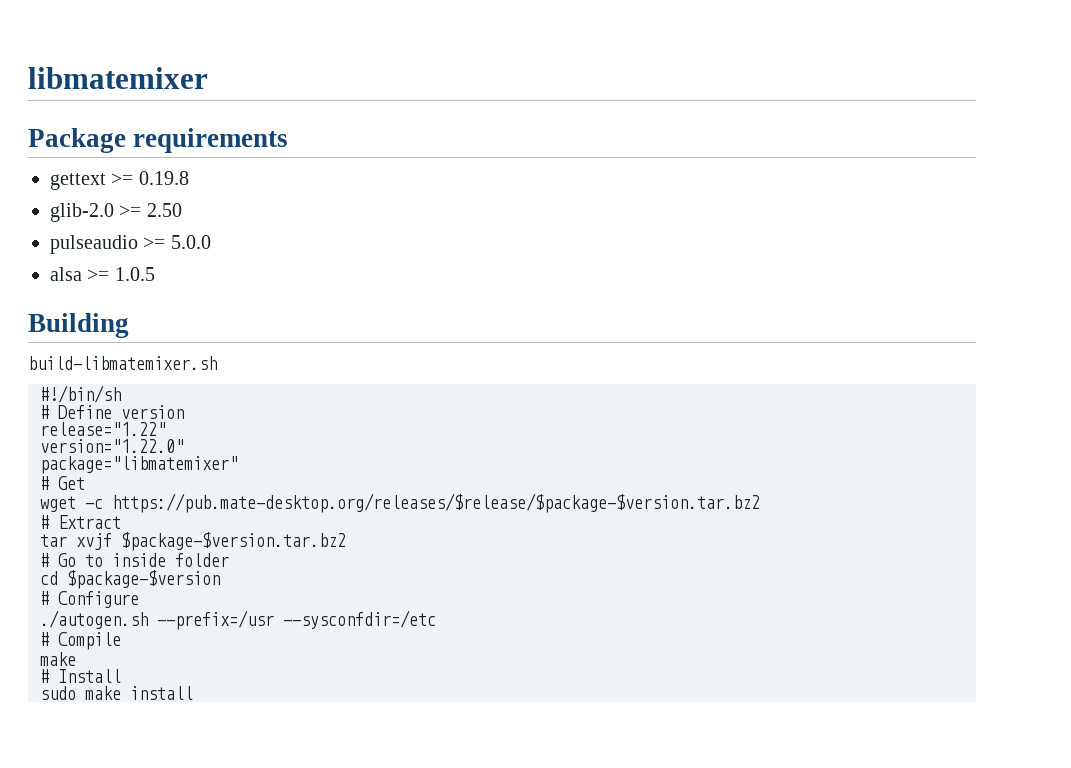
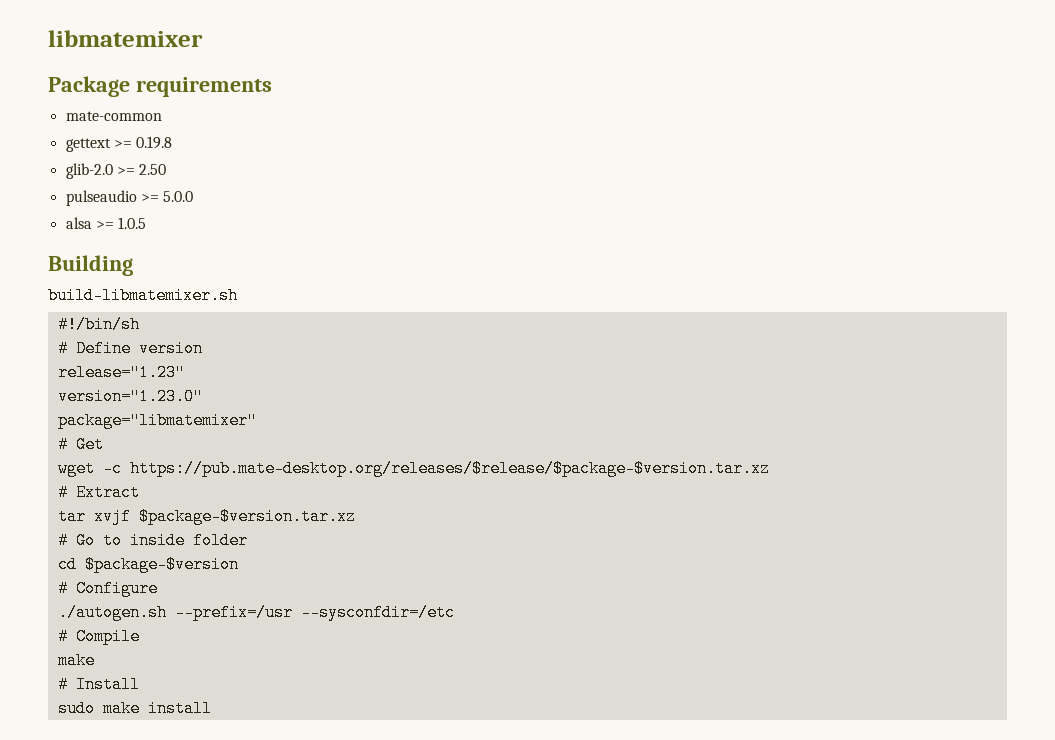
+ mate-common
- release="1.22"
- version="1.22.0"
+ release="1.23"
+ version="1.23.0"
- wget -c https://pub.mate-desktop.org/releases/$release/$package-$version.tar.bz2
+ wget -c https://pub.mate-desktop.org/releases/$release/$package-$version.tar.xz
- tar xvjf $package-$version.tar.bz2
+ tar xvjf $package-$version.tar.xz

